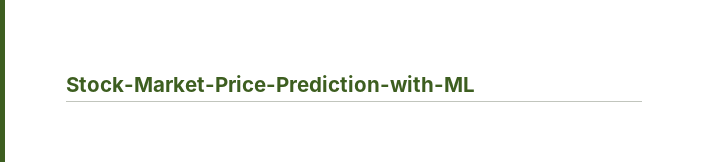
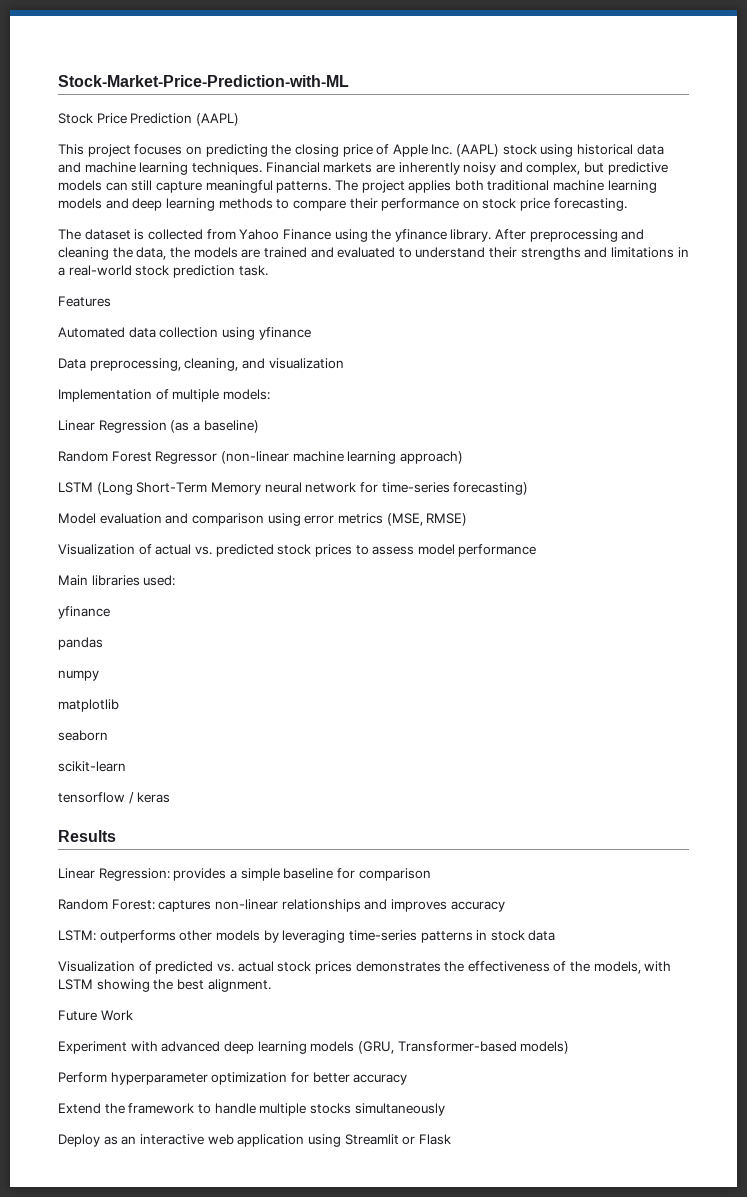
+ Stock Price Prediction (AAPL)
+ This project focuses on predicting the closing price of Apple Inc. (AAPL) stock using historical data and machine learning techniques. Financial markets are inherently noisy and complex, but predictive models can still capture meaningful patterns. The project applies both traditional machine learning models and deep learning methods to compare their performance on stock price forecasting.
+ The dataset is collected from Yahoo Finance using the yfinance library. After preprocessing and cleaning the data, the models are trained and evaluated to understand their strengths and limitations in a real-world stock prediction task.
+ Features
+ Automated data collection using yfinance
+ Data preprocessing, cleaning, and visualization
+ Implementation of multiple models:
+ Linear Regression (as a baseline)
+ Random Forest Regressor (non-linear machine learning approach)
+ LSTM (Long Short-Term Memory neural network for time-series forecasting)
+ Model evaluation and comparison using error metrics (MSE, RMSE)
+ Visualization of actual vs. predicted stock prices to assess model performance
+ Main libraries used:
+ yfinance
+ pandas
+ numpy
+ matplotlib
+ seaborn
+ scikit-learn
+ tensorflow / keras
+ Results
+ Linear Regression: provides a simple baseline for comparison
+ Random Forest: captures non-linear relationships and improves accuracy
+ LSTM: outperforms other models by leveraging time-series patterns in stock data
+ Visualization of predicted vs. actual stock prices demonstrates the effectiveness of the models, with LSTM showing the best alignment.
+ Future Work
+ Experiment with advanced deep learning models (GRU, Transformer-based models)
+ Perform hyperparameter optimization for better accuracy
+ Extend the framework to handle multiple stocks simultaneously
+ Deploy as an interactive web application using Streamlit or Flask

